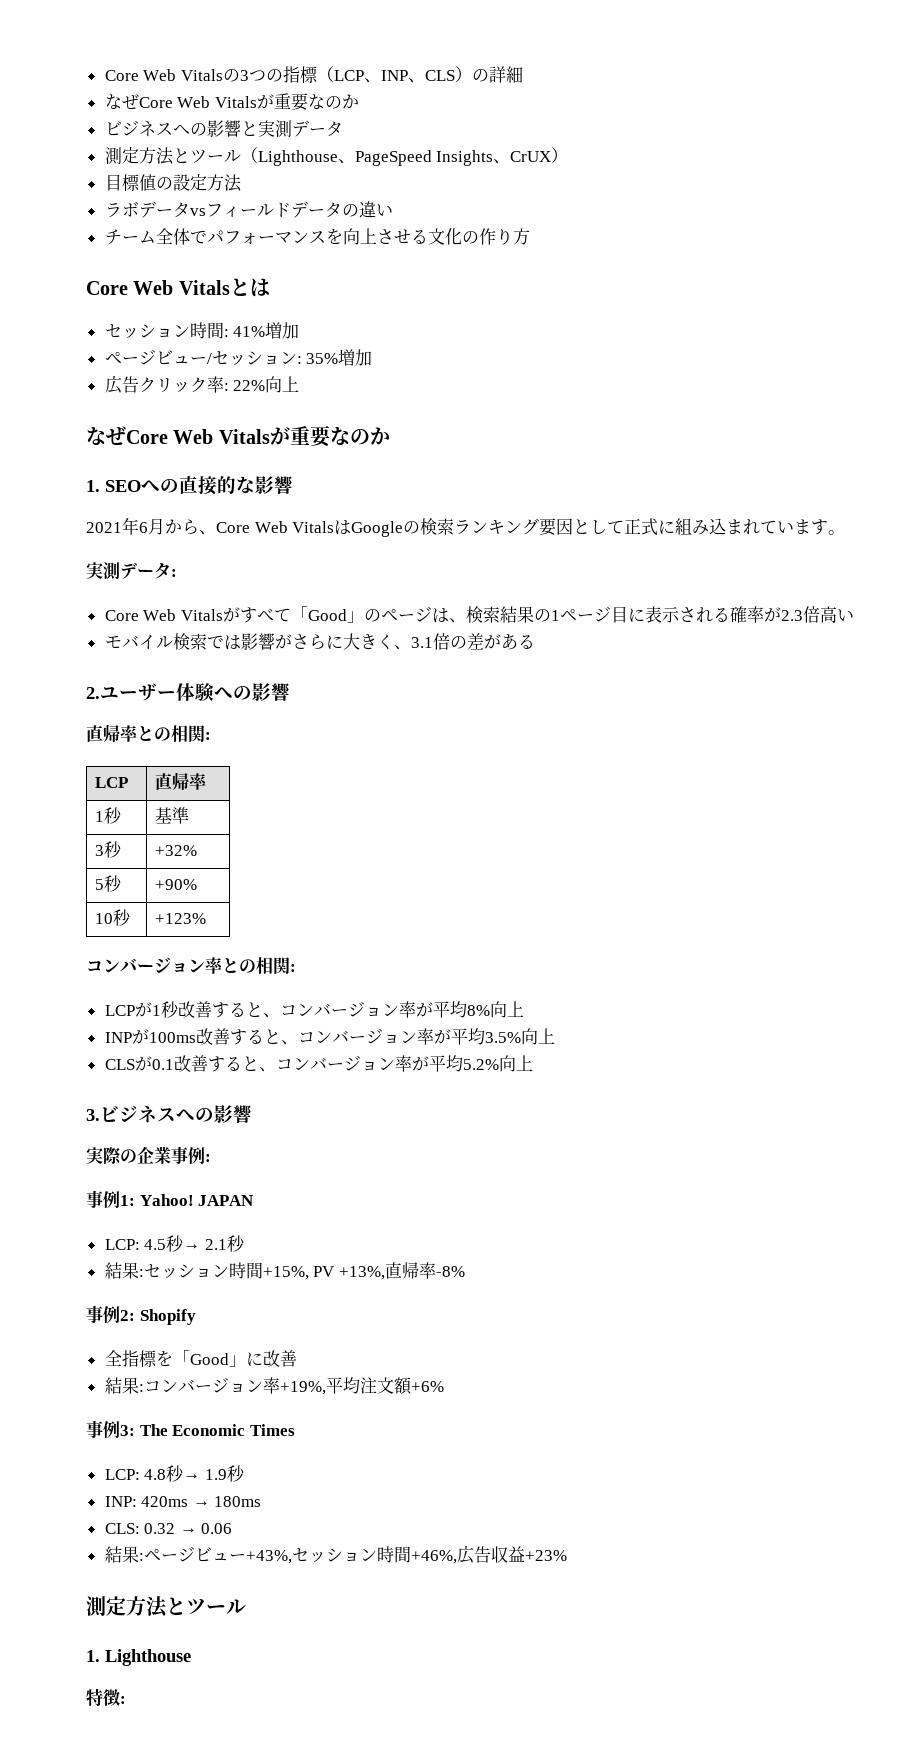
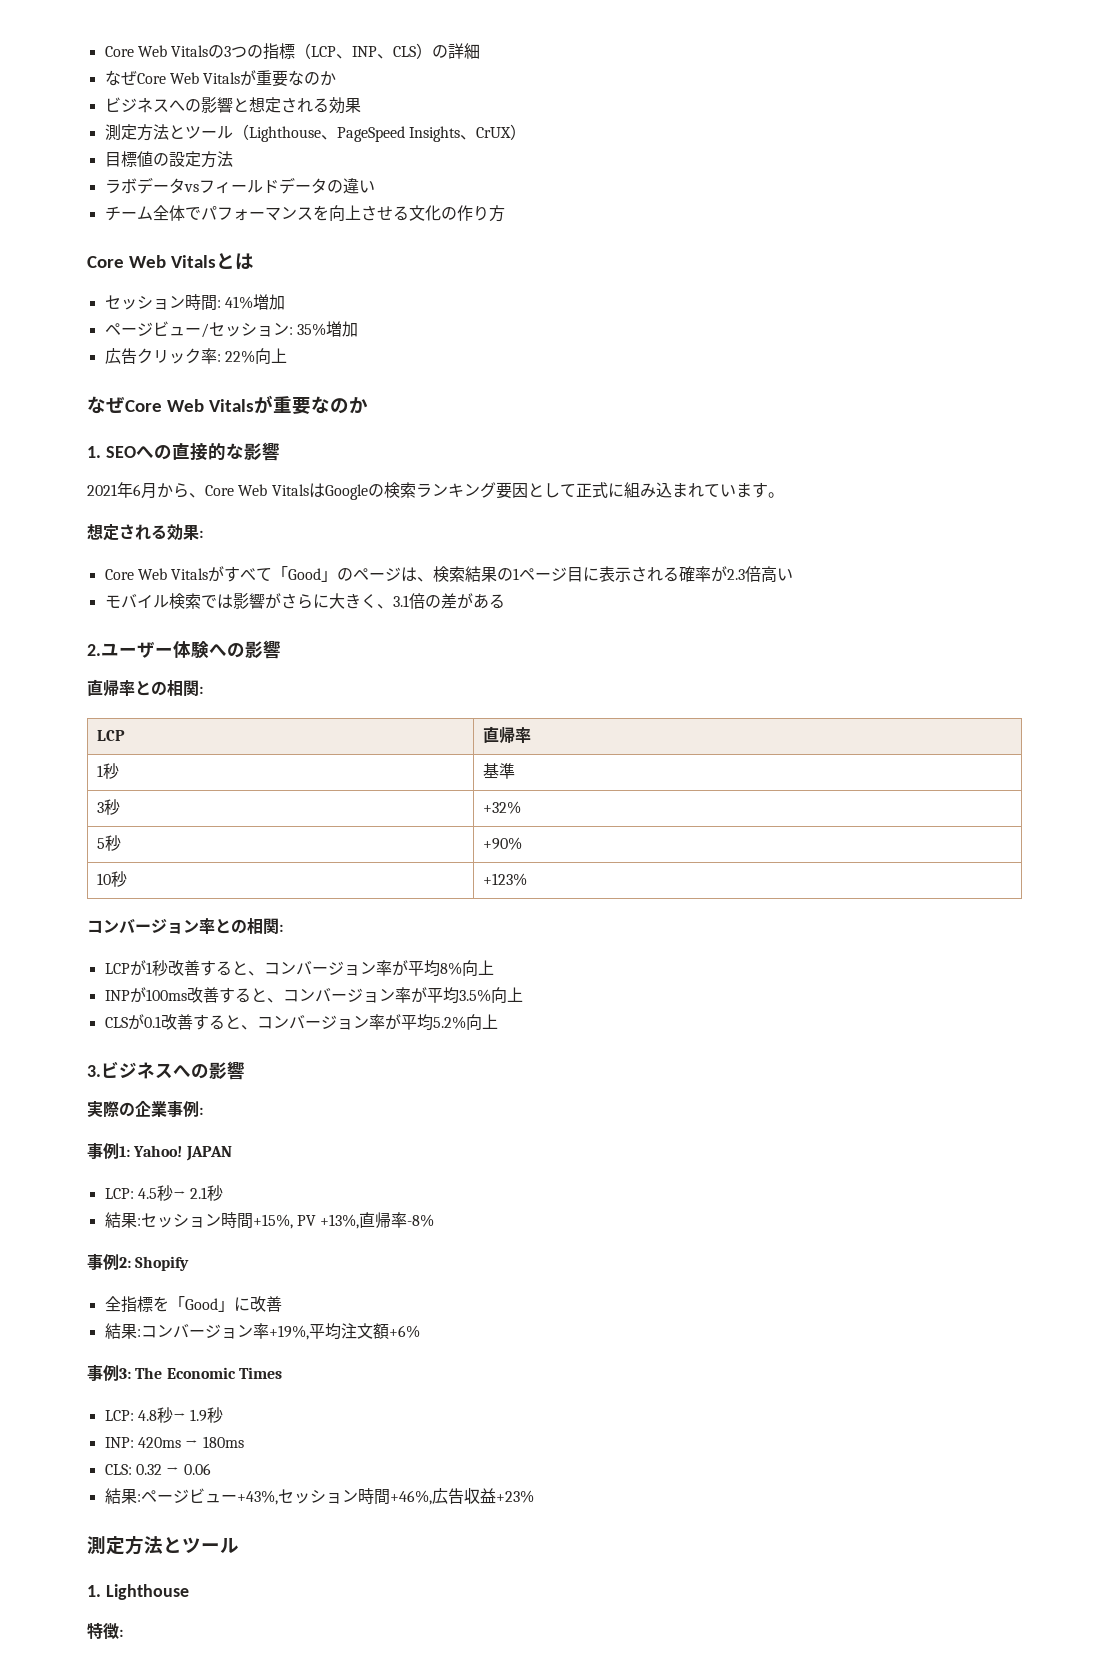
- ビジネスへの影響と実測データ
+ ビジネスへの影響と想定される効果
- 実測データ:
+ 想定される効果:

